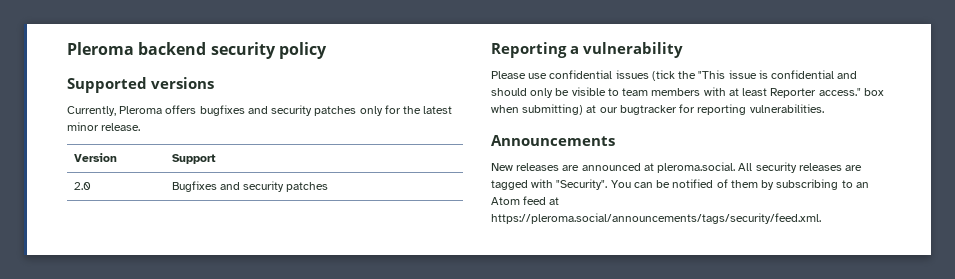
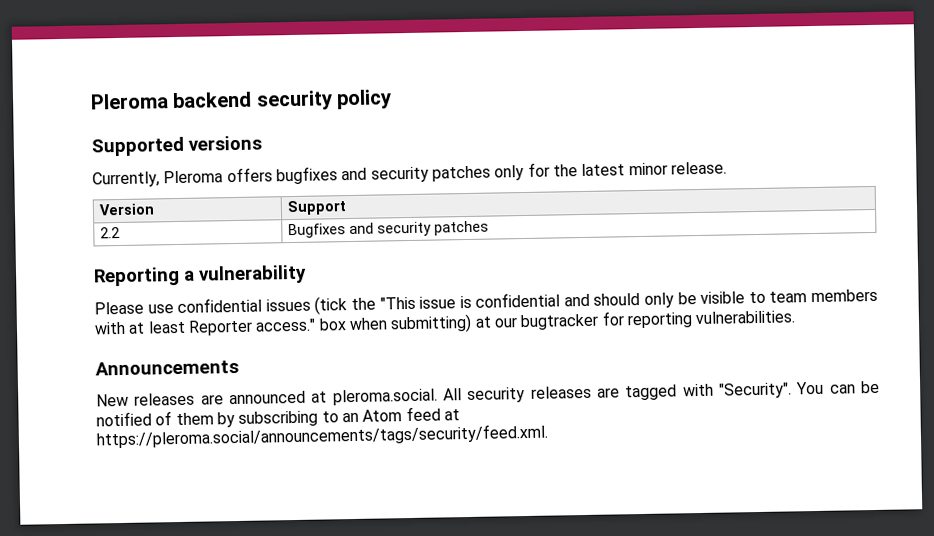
- 2.0 | Bugfixes and security patches
+ 2.2 | Bugfixes and security patches

